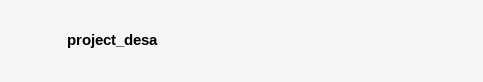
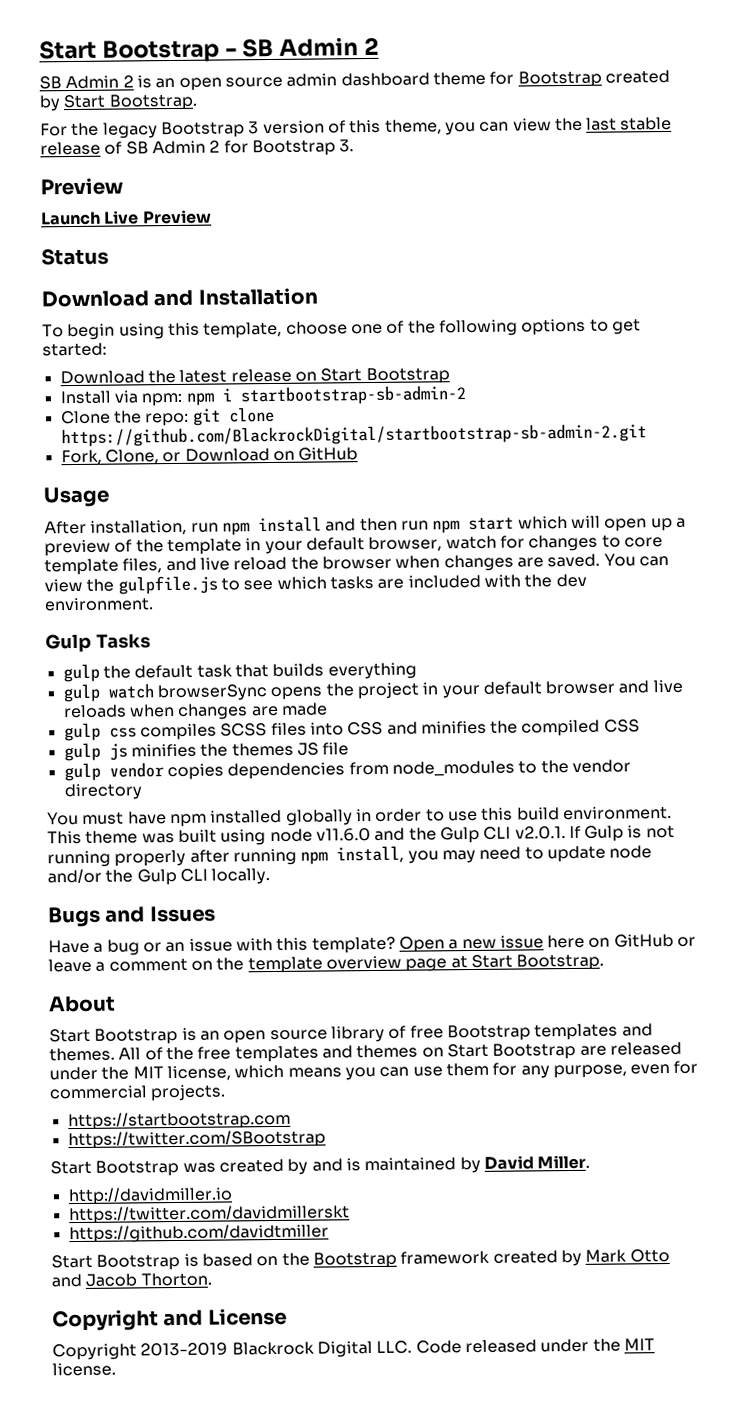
- project_desa
+ Start Bootstrap - SB Admin 2
+ SB Admin 2 is an open source admin dashboard theme for Bootstrap created by Start Bootstrap.
+ For the legacy Bootstrap 3 version of this theme, you can view the last stable release of SB Admin 2 for Bootstrap 3.
+ Preview
+ Launch Live Preview
+ Status
+ Download and Installation
+ To begin using this template, choose one of the following options to get started:
+ Download the latest release on Start Bootstrap
+ Install via npm: npm i startbootstrap-sb-admin-2
+ Clone the repo: git clone https://github.com/BlackrockDigital/startbootstrap-sb-admin-2.git
+ Fork, Clone, or Download on GitHub
+ Usage
+ After installation, run npm install and then run npm start which will open up a preview of the template in your default browser, watch for changes to core template files, and live reload the browser when changes are saved. You can view the gulpfile.js to see which tasks are included with the dev environment.
+ Gulp Tasks
+ gulp the default task that builds everything
+ gulp watch browserSync opens the project in your default browser and live reloads when changes are made
+ gulp css compiles SCSS files into CSS and minifies the compiled CSS
+ gulp js minifies the themes JS file
+ gulp vendor copies dependencies from node_modules to the vendor directory
+ You must have npm installed globally in order to use this build environment. This theme was built using node v11.6.0 and the Gulp CLI v2.0.1. If Gulp is not running properly after running npm install, you may need to update node and/or the Gulp CLI locally.
+ Bugs and Issues
+ Have a bug or an issue with this template? Open a new issue here on GitHub or leave a comment on the template overview page at Start Bootstrap.
+ About
+ Start Bootstrap is an open source library of free Bootstrap templates and themes. All of the free templates and themes on Start Bootstrap are released under the MIT license, which means you can use them for any purpose, even for commercial projects.
+ https://startbootstrap.com
+ https://twitter.com/SBootstrap
+ Start Bootstrap was created by and is maintained by David Miller.
+ http://davidmiller.io
+ https://twitter.com/davidmillerskt
+ https://github.com/davidtmiller
+ Start Bootstrap is based on the Bootstrap framework created by Mark Otto and Jacob Thorton.
+ Copyright and License
+ Copyright 2013-2019 Blackrock Digital LLC. Code released under the MIT license.

